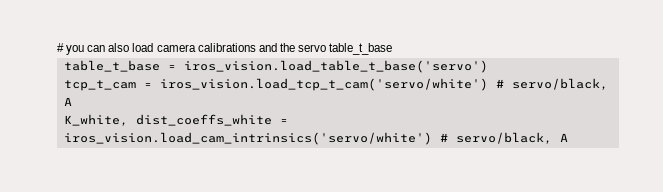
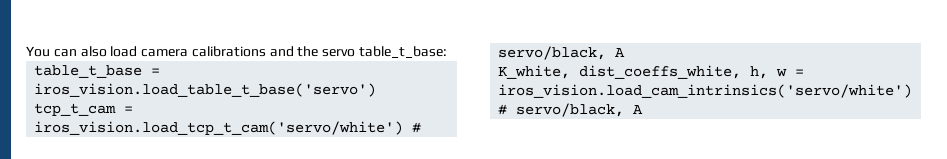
- # you can also load camera calibrations and the servo table_t_base
+ You can also load camera calibrations and the servo table_t_base:
- K_white, dist_coeffs_white = iros_vision.load_cam_intrinsics('servo/white') # servo/black, A
+ K_white, dist_coeffs_white, h, w = iros_vision.load_cam_intrinsics('servo/white') # servo/black, A

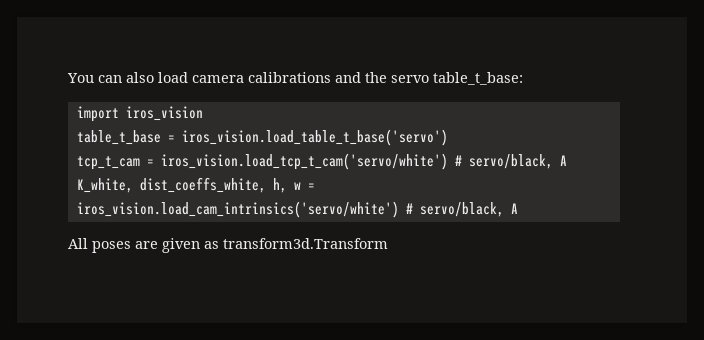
+ import iros_vision
+ All poses are given as transform3d.Transform

